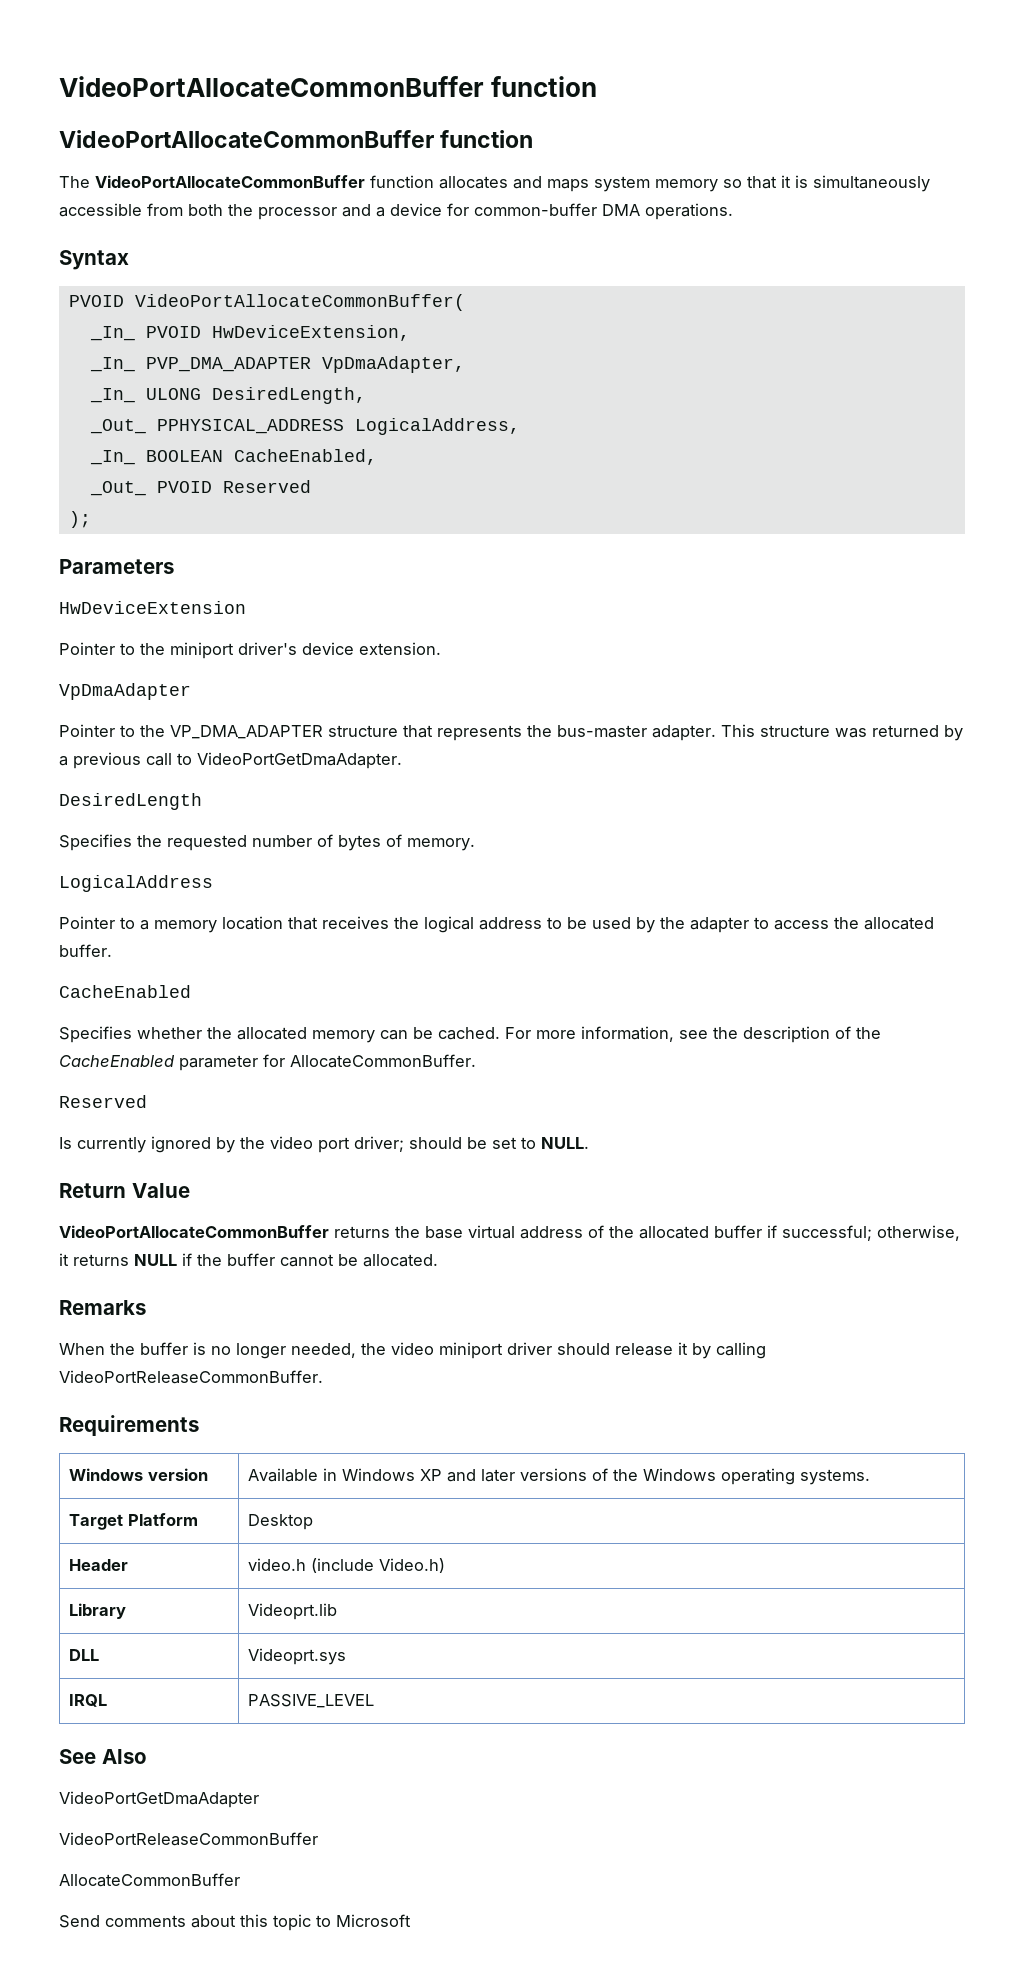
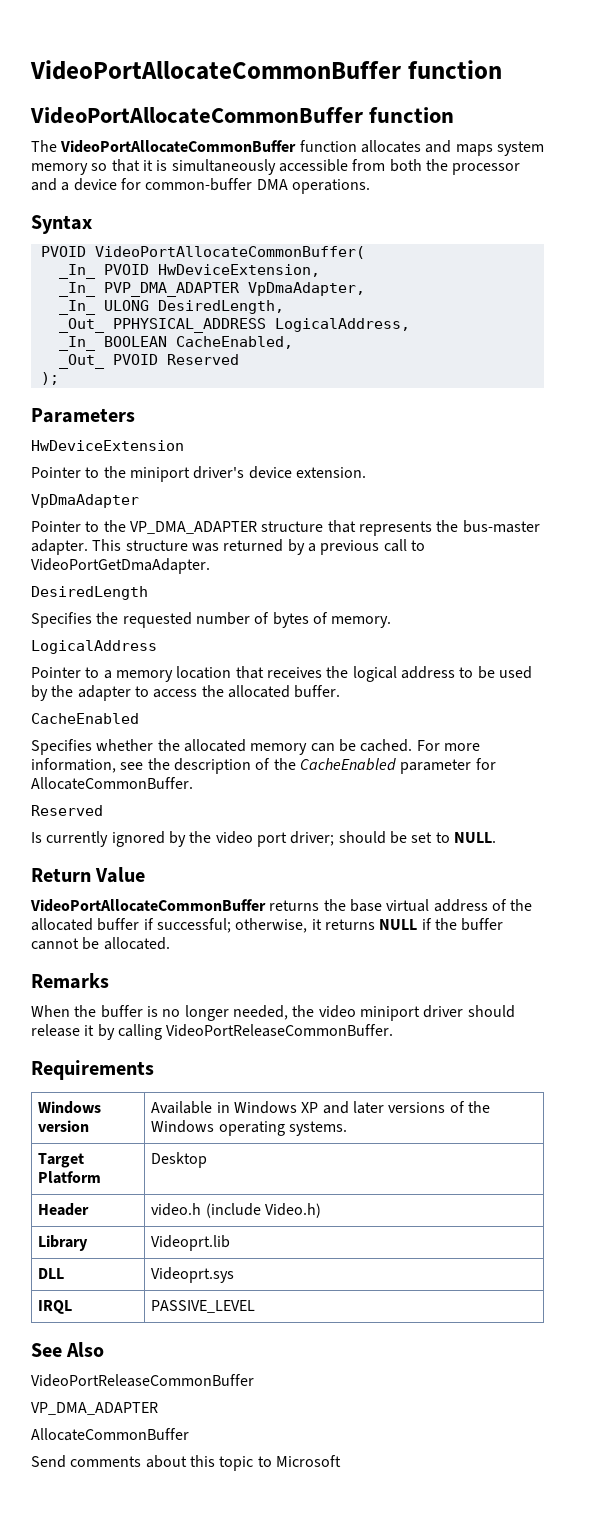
- VideoPortGetDmaAdapter
  VideoPortReleaseCommonBuffer
+ VP_DMA_ADAPTER

